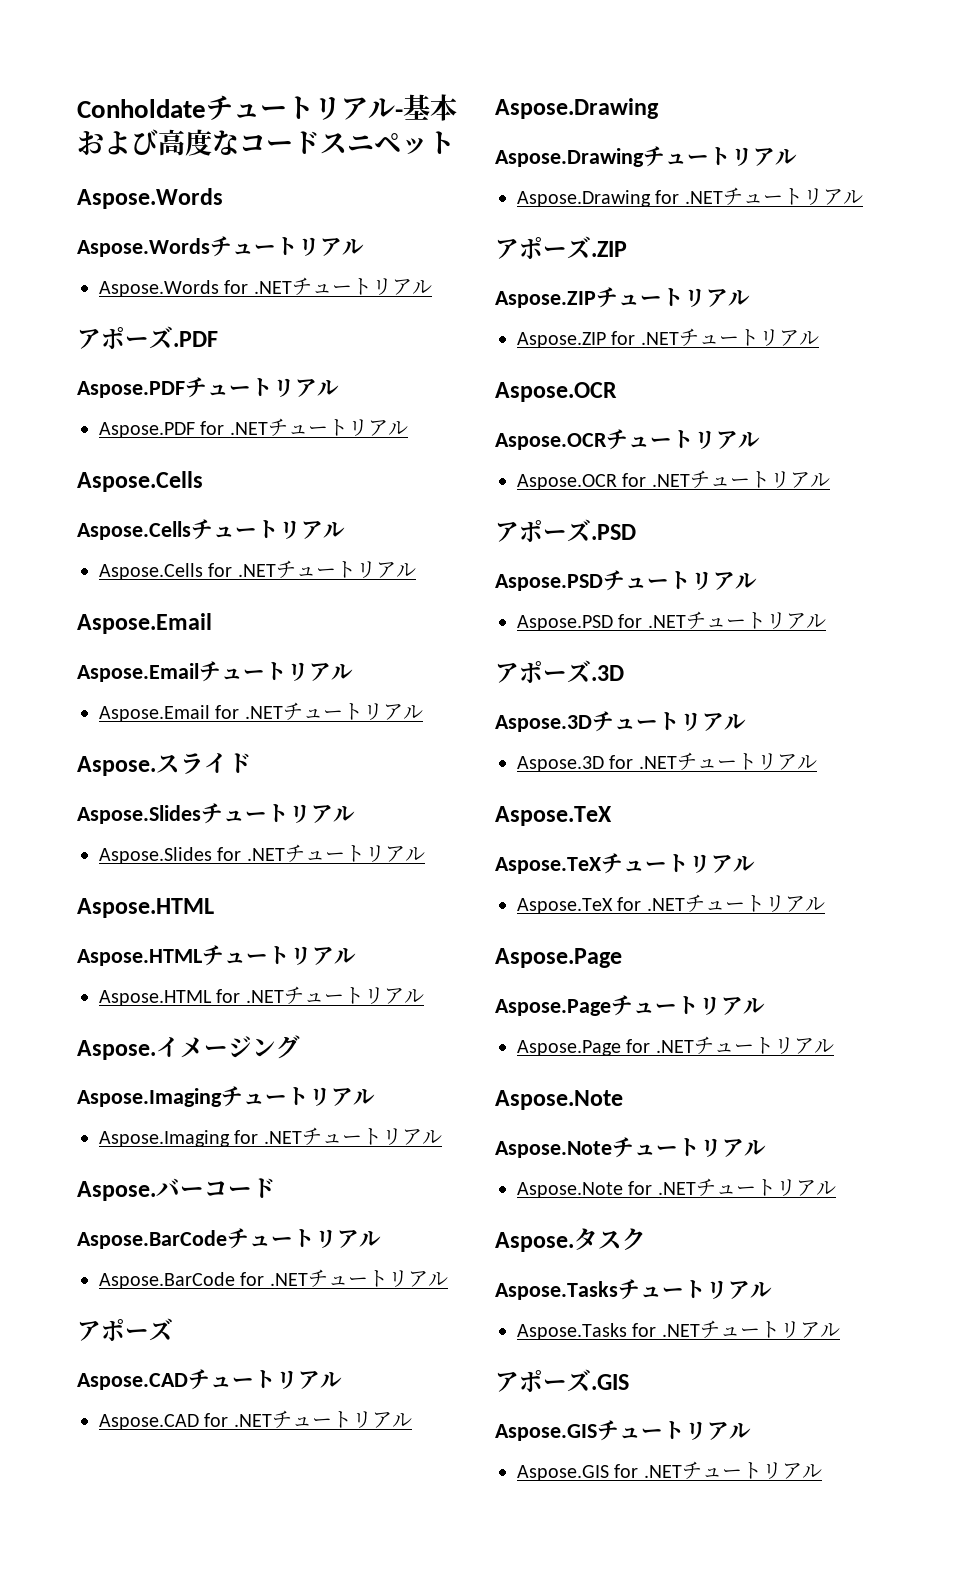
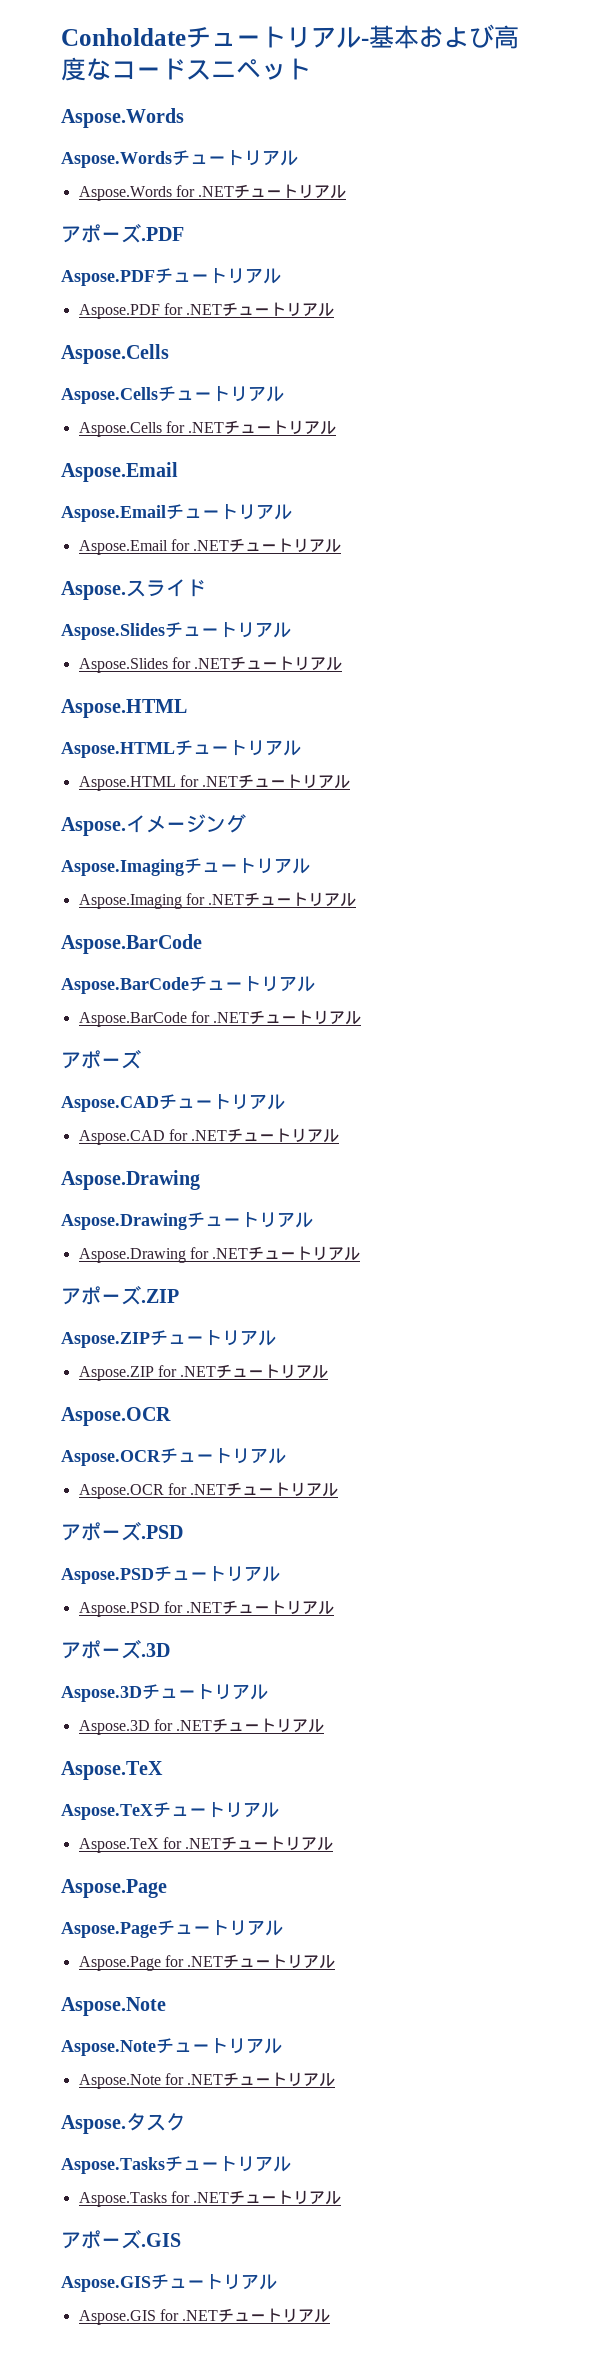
  Aspose.Imaging for .NETチュートリアル
- Aspose.バーコード
+ Aspose.BarCode

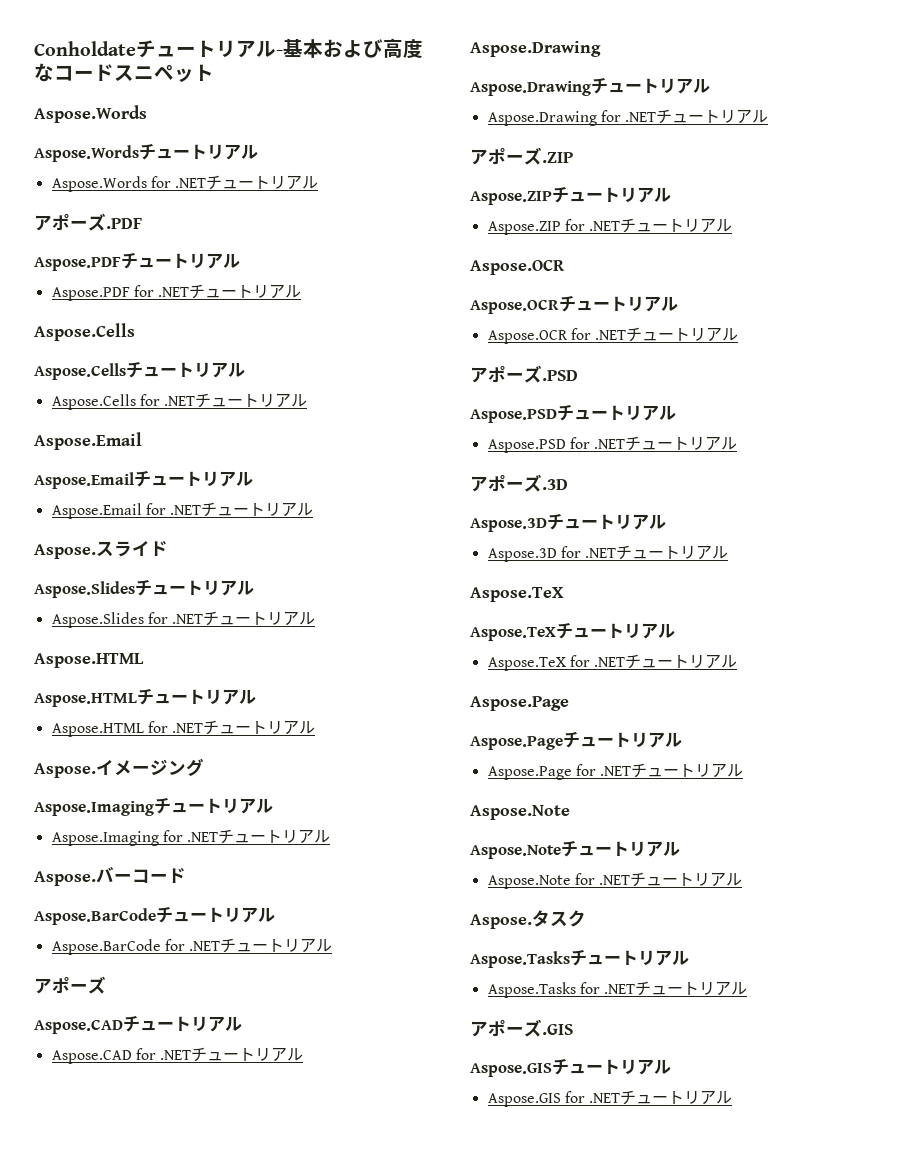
  Aspose.Imaging for .NETチュートリアル
- Aspose.BarCode
+ Aspose.バーコード

